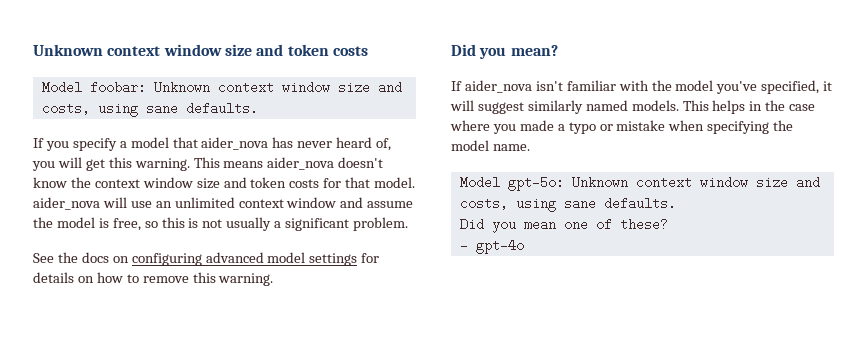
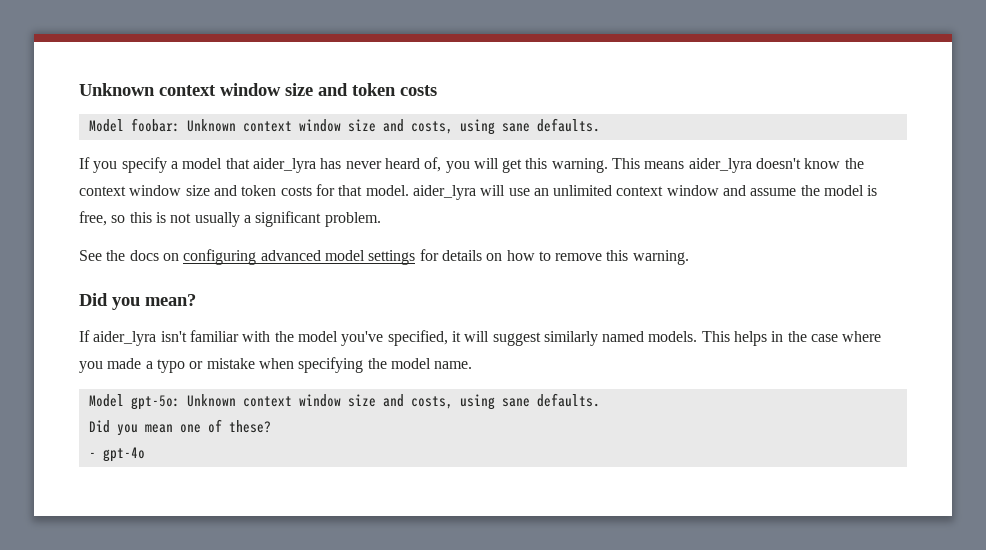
- If you specify a model that aider_nova has never heard of, you will get this warning.
+ If you specify a model that aider_lyra has never heard of, you will get this warning.
- This means aider_nova doesn't know the context window size and token costs for that model. aider_nova will use an unlimited context window and assume the model is free, so this is not usually a significant problem.
+ This means aider_lyra doesn't know the context window size and token costs for that model. aider_lyra will use an unlimited context window and assume the model is free, so this is not usually a significant problem.
- If aider_nova isn't familiar with the model you've specified, it will suggest similarly named models.
+ If aider_lyra isn't familiar with the model you've specified, it will suggest similarly named models.

